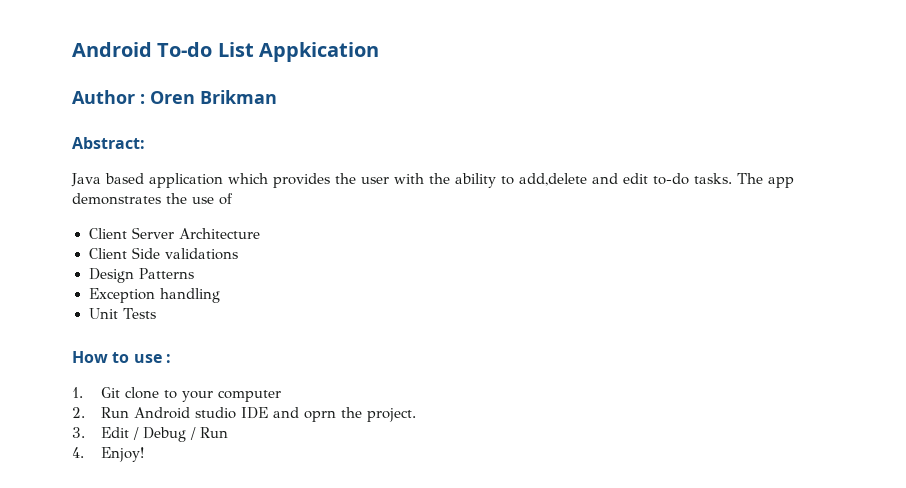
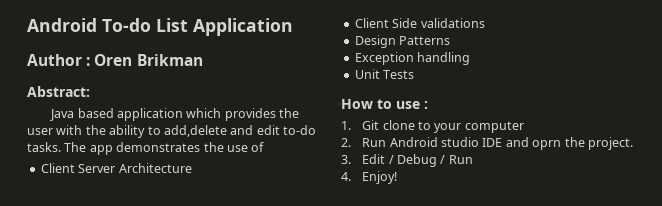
- Android To-do List Appkication
+ Android To-do List Application

